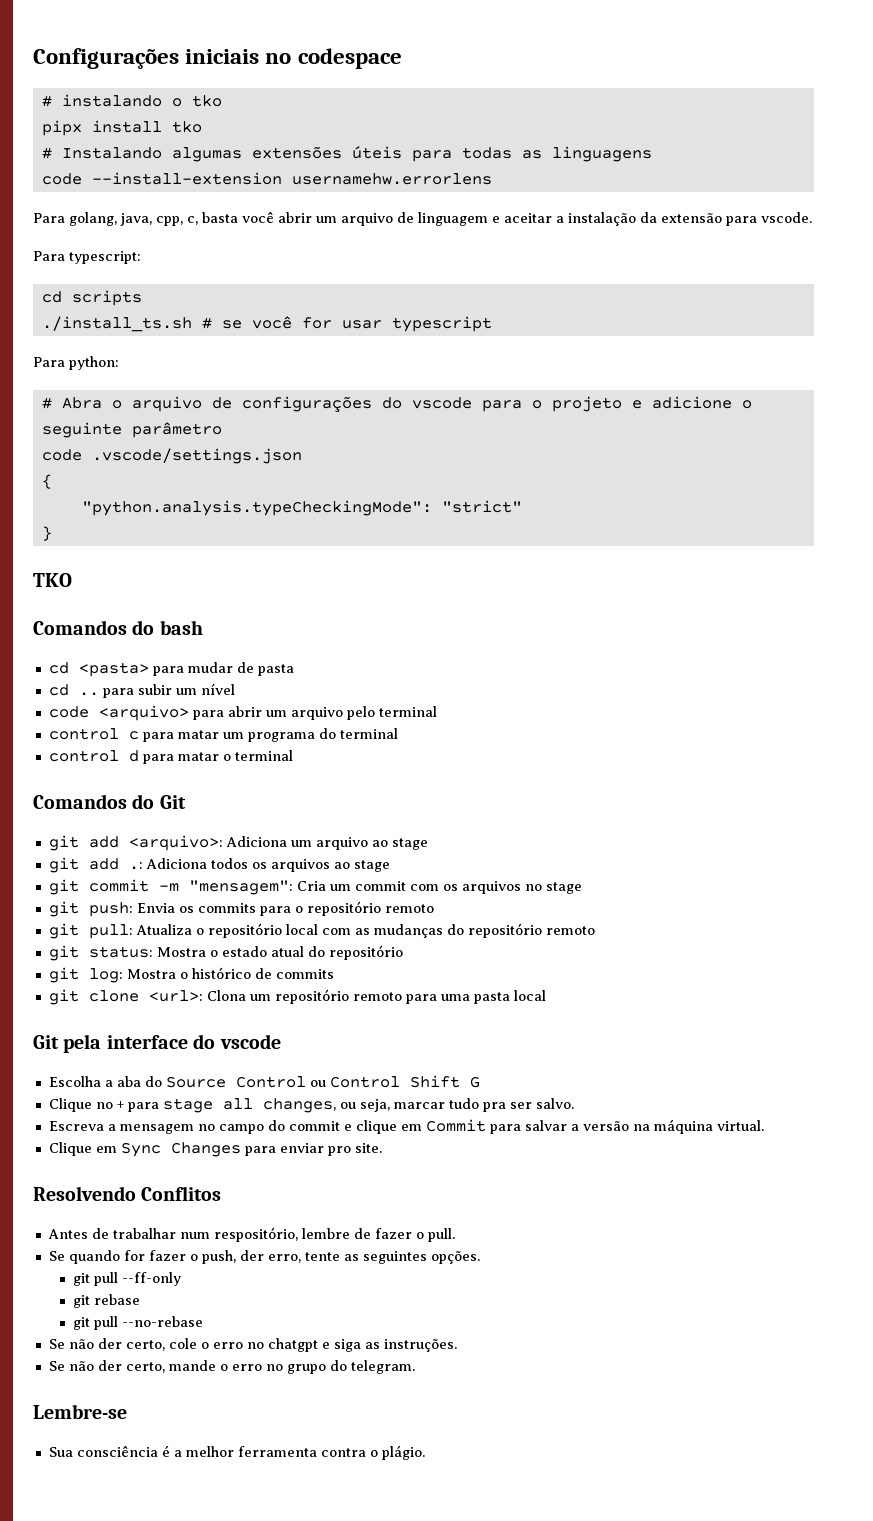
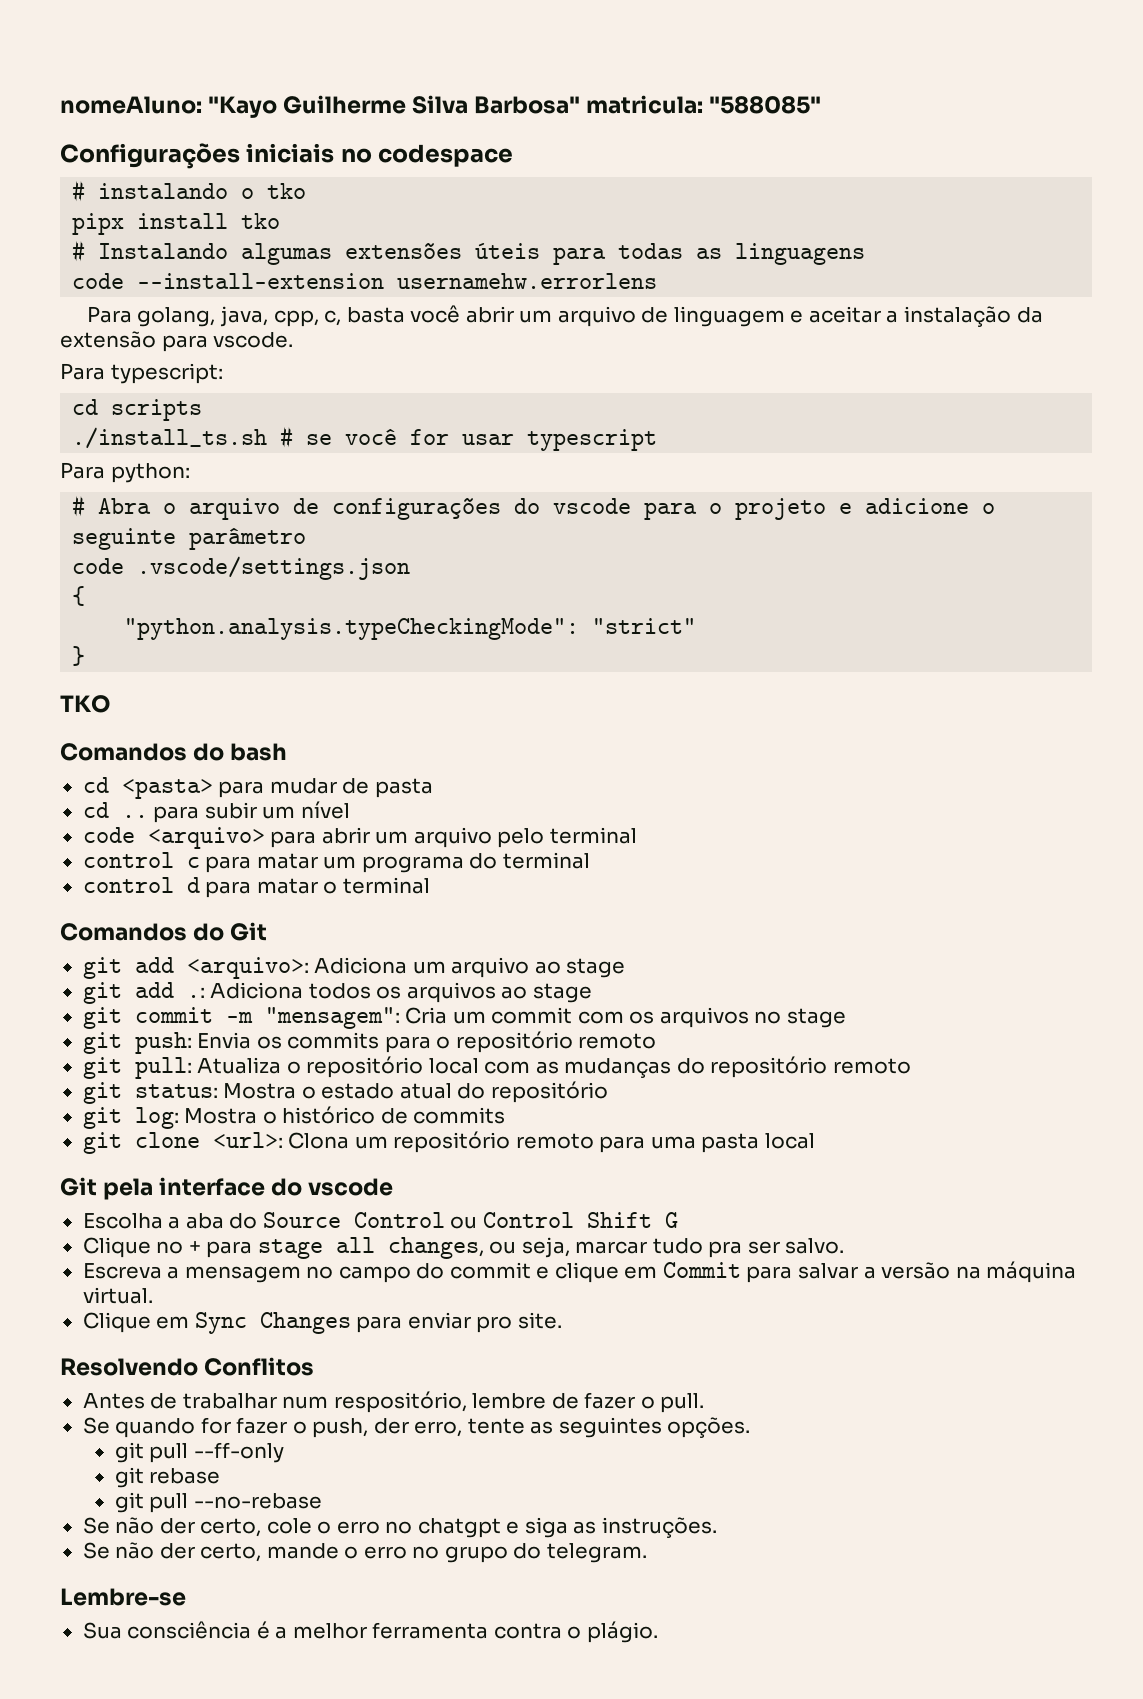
+ nomeAluno: "Kayo Guilherme Silva Barbosa" matricula: "588085"

